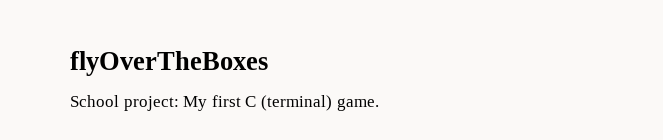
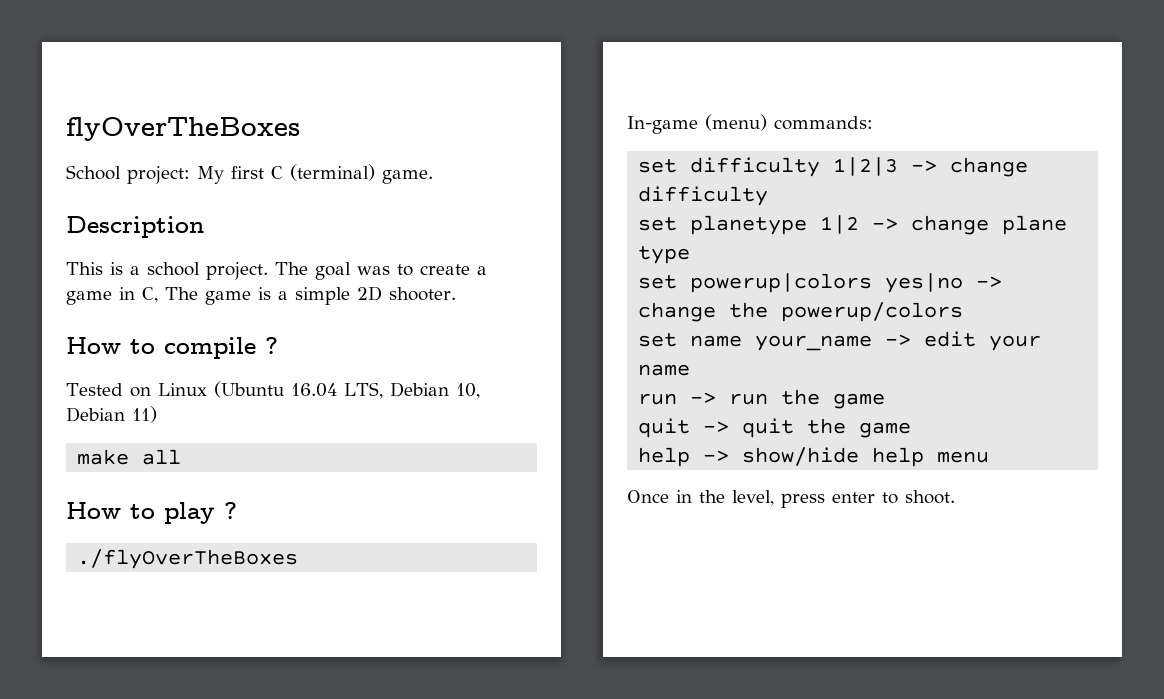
+ Description
+ This is a school project. The goal was to create a game in C, The game is a simple 2D shooter.
+ How to compile ?
+ Tested on Linux (Ubuntu 16.04 LTS, Debian 10, Debian 11)
+ make all
+ How to play ?
+ ./flyOverTheBoxes
+ In-game (menu) commands:
+ set difficulty 1|2|3 -> change difficulty
+ set planetype 1|2 -> change plane type
+ set powerup|colors yes|no -> change the powerup/colors
+ set name your_name -> edit your name
+ run -> run the game
+ quit -> quit the game
+ help -> show/hide help menu
+ Once in the level, press enter to shoot.

